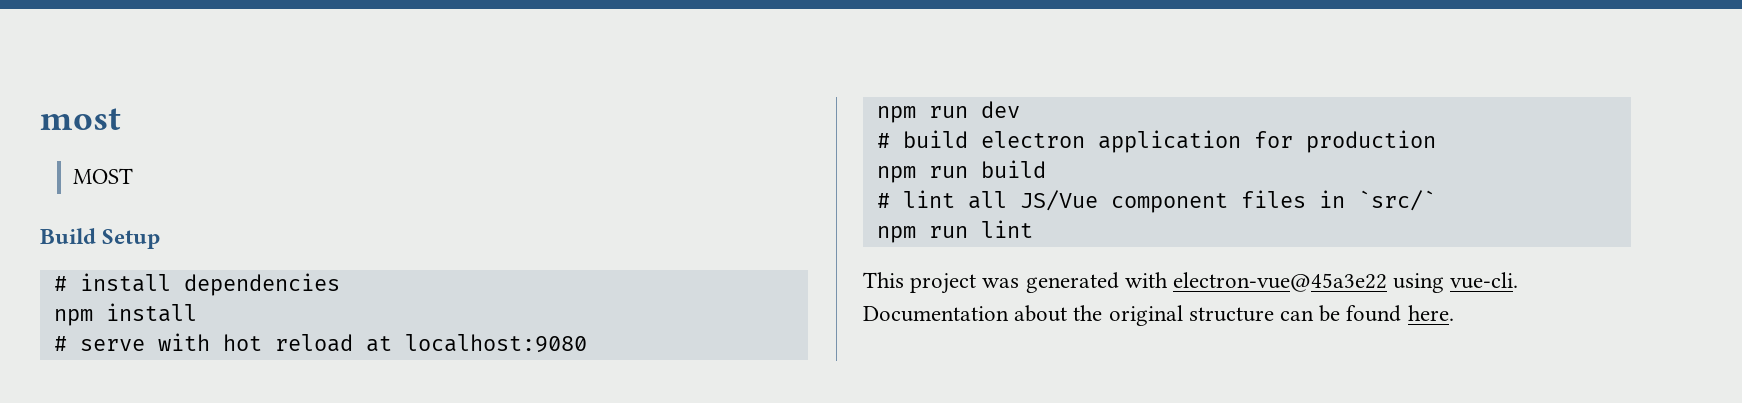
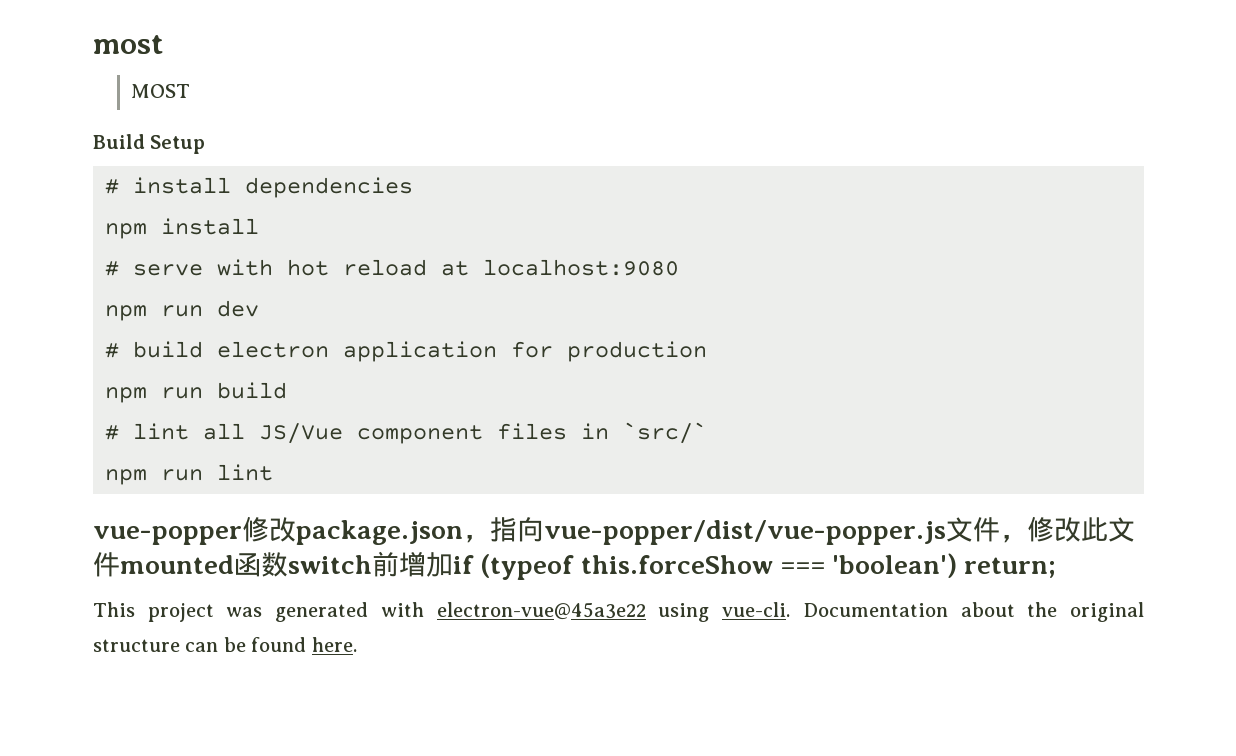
+ vue-popper修改package.json，指向vue-popper/dist/vue-popper.js文件，修改此文件mounted函数switch前增加if (typeof this.forceShow === 'boolean') return;

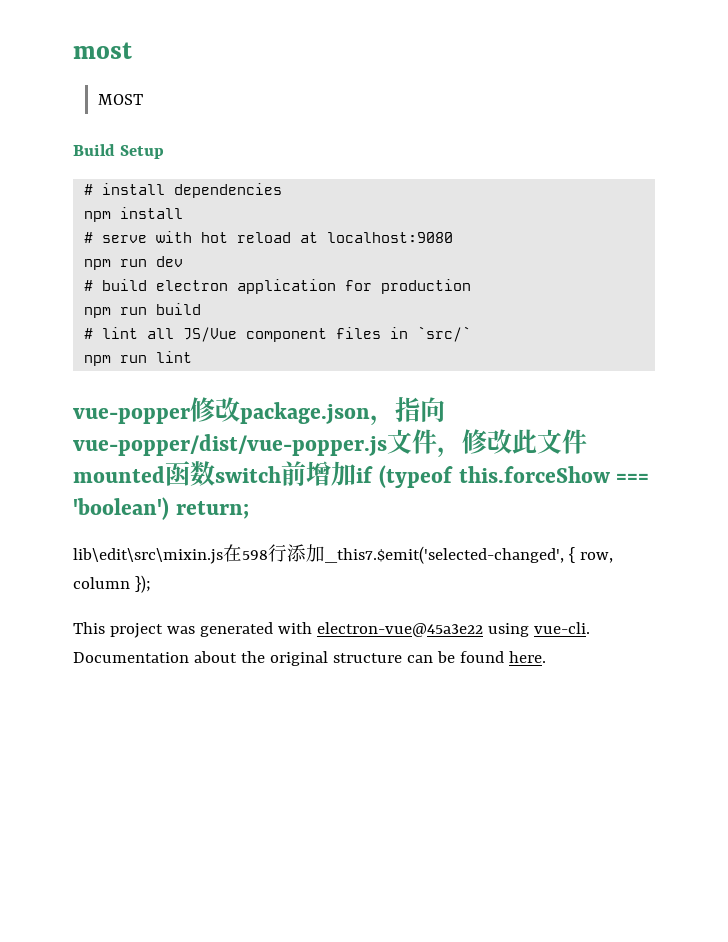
+ lib\edit\src\mixin.js在598行添加_this7.$emit('selected-changed', { row, column });

